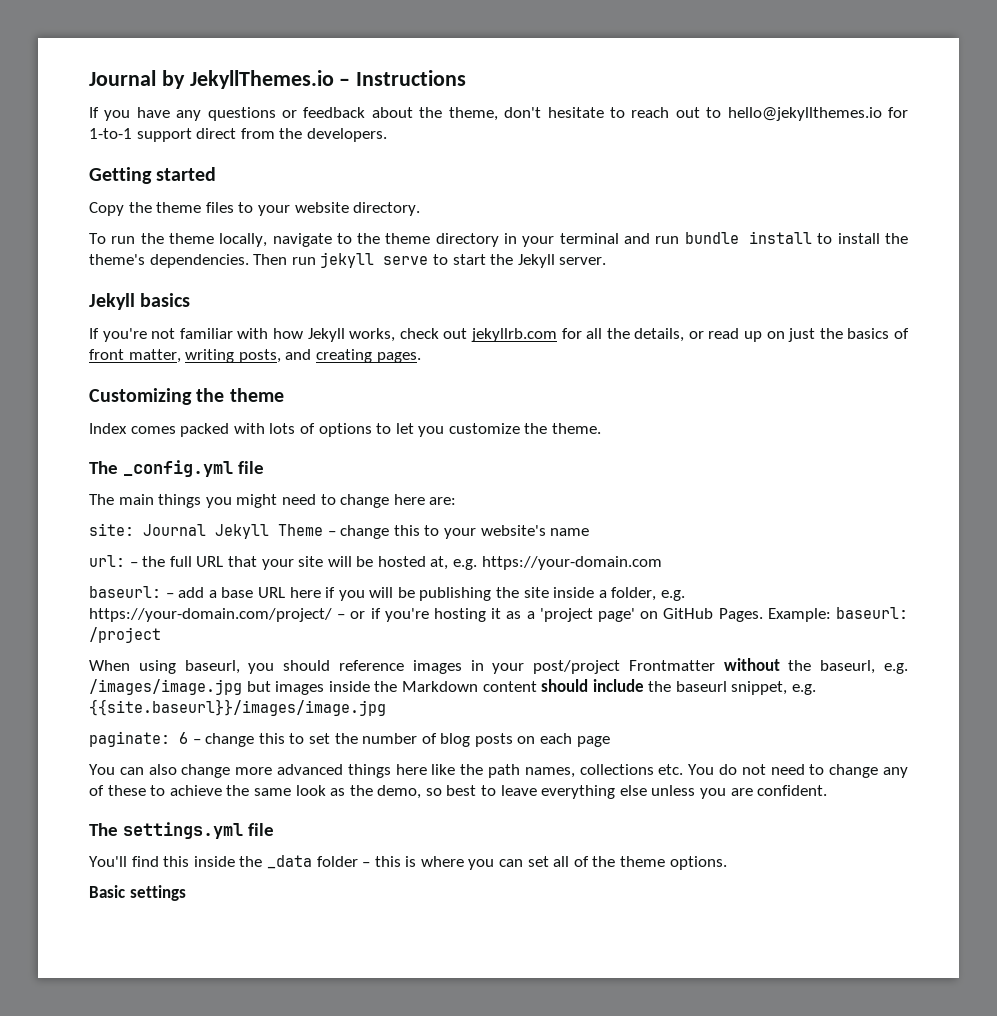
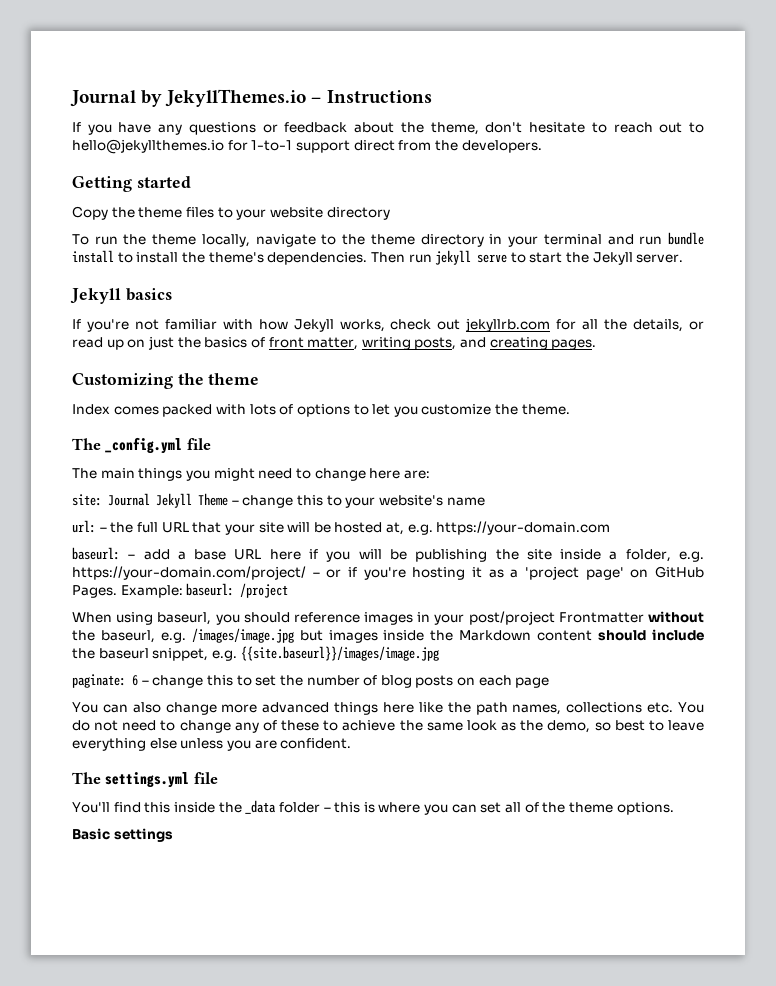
- Copy the theme files to your website directory.
+ Copy the theme files to your website directory

